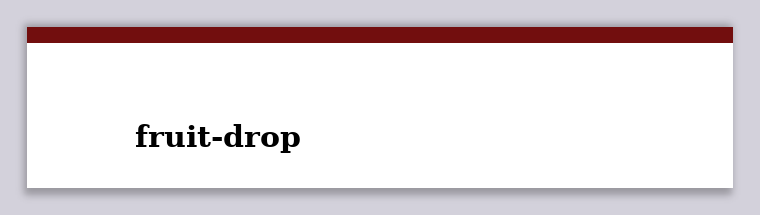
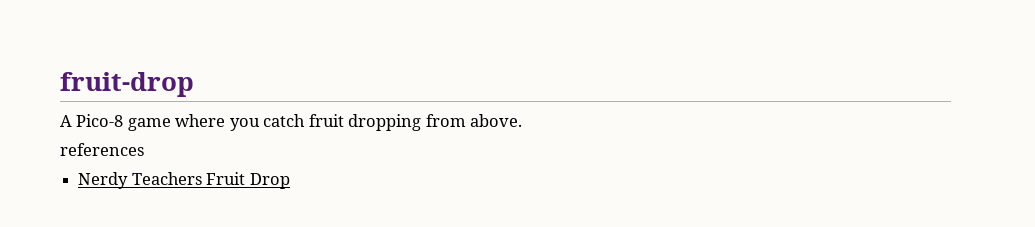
+ A Pico-8 game where you catch fruit dropping from above.
+ references
+ Nerdy Teachers Fruit Drop

